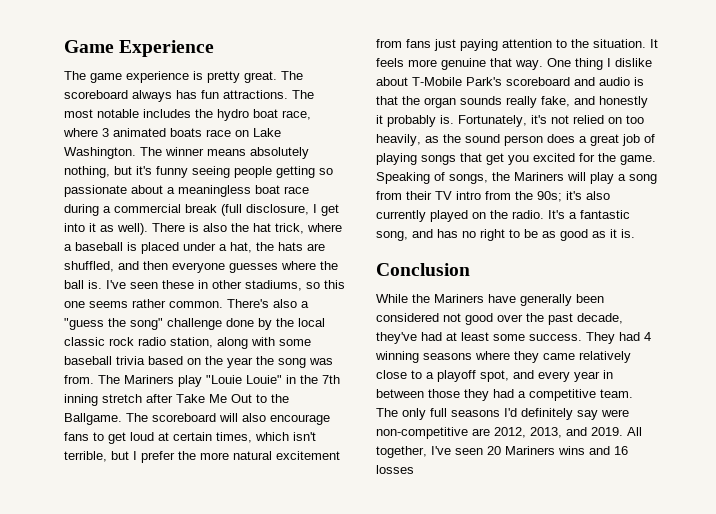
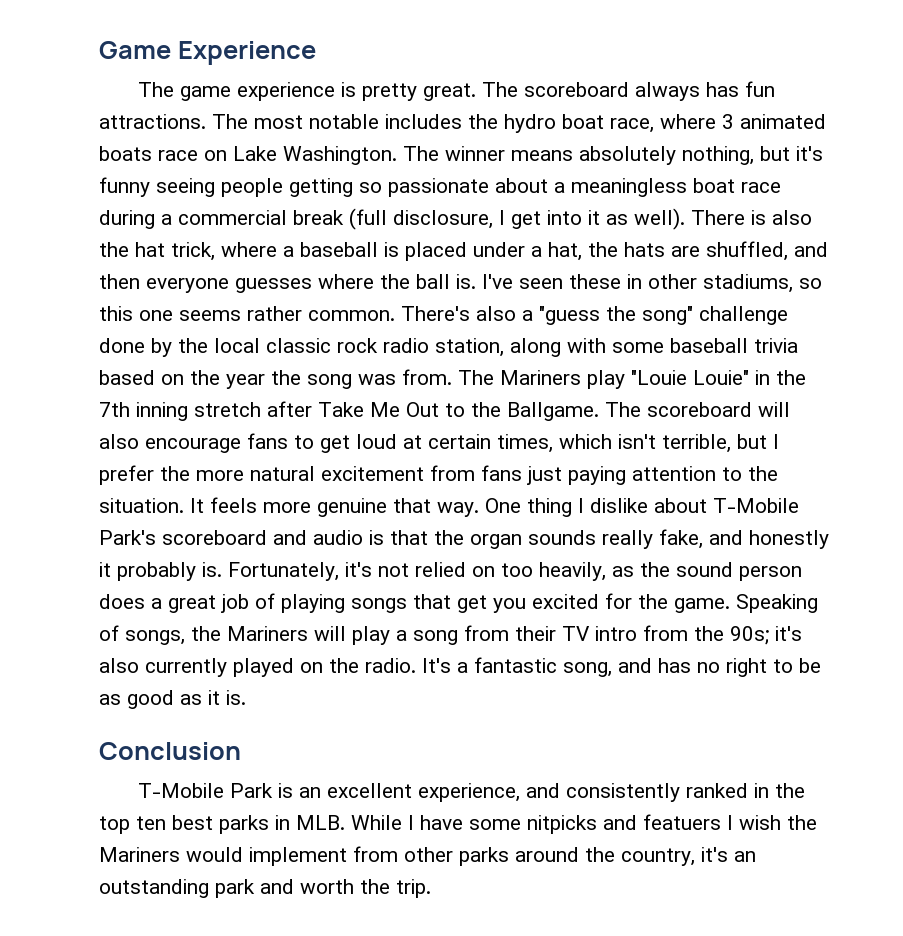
- While the Mariners have generally been considered not good over the past decade, they've had at least some success. They had 4 winning seasons where they came relatively close to a playoff spot, and every year in between those they had a competitive team. The only full seasons I'd definitely say were non-competitive are 2012, 2013, and 2019. All together, I've seen 20 Mariners wins and 16 losses
+ T-Mobile Park is an excellent experience, and consistently ranked in the top ten best parks in MLB. While I have some nitpicks and featuers I wish the Mariners would implement from other parks around the country, it's an outstanding park and worth the trip.

